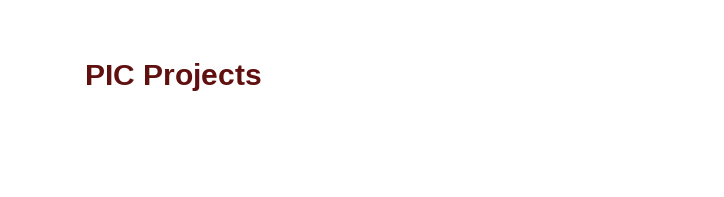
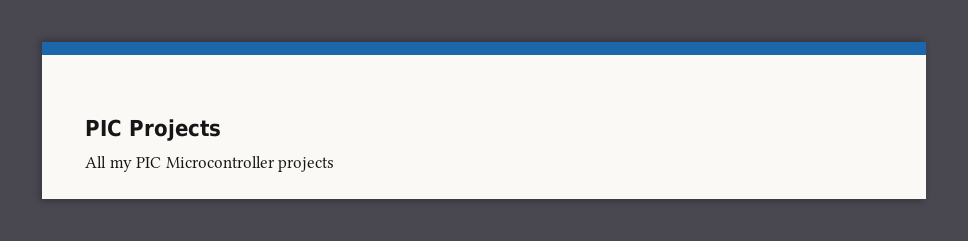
+ All my PIC Microcontroller projects

